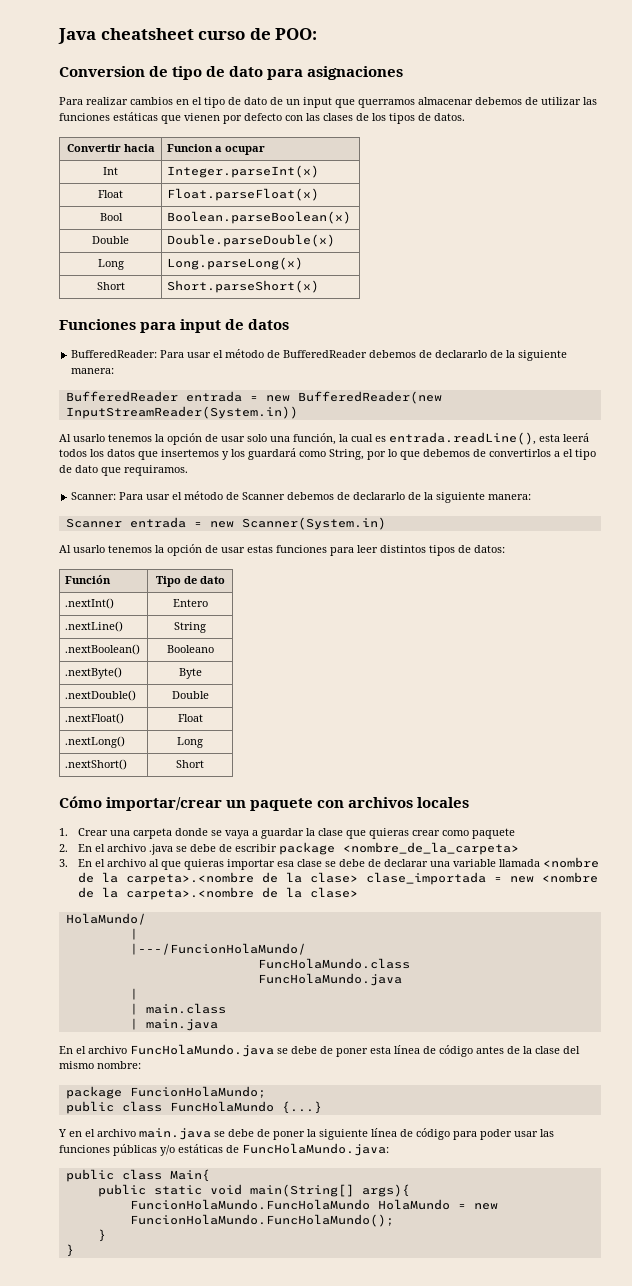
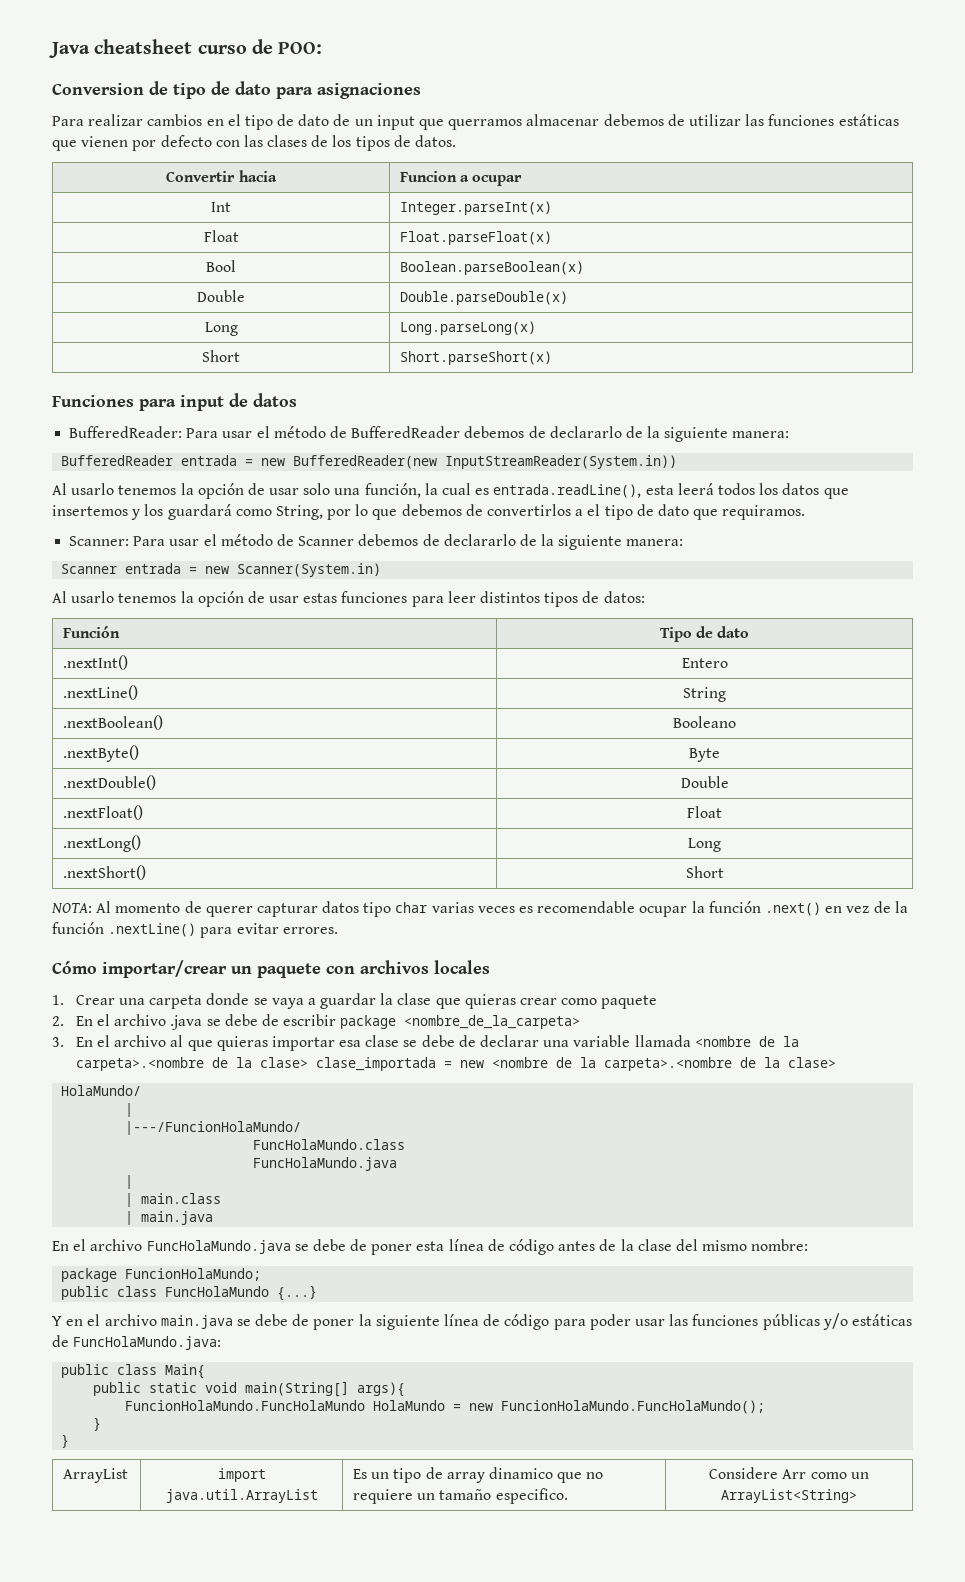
+ NOTA: Al momento de querer capturar datos tipo char varias veces es recomendable ocupar la función .next() en vez de la función .nextLine() para evitar errores.
+ ArrayList | import java.util.ArrayList | Es un tipo de array dinamico que no requiere un tamaño especifico. | Considere Arr como un ArrayList<String>

